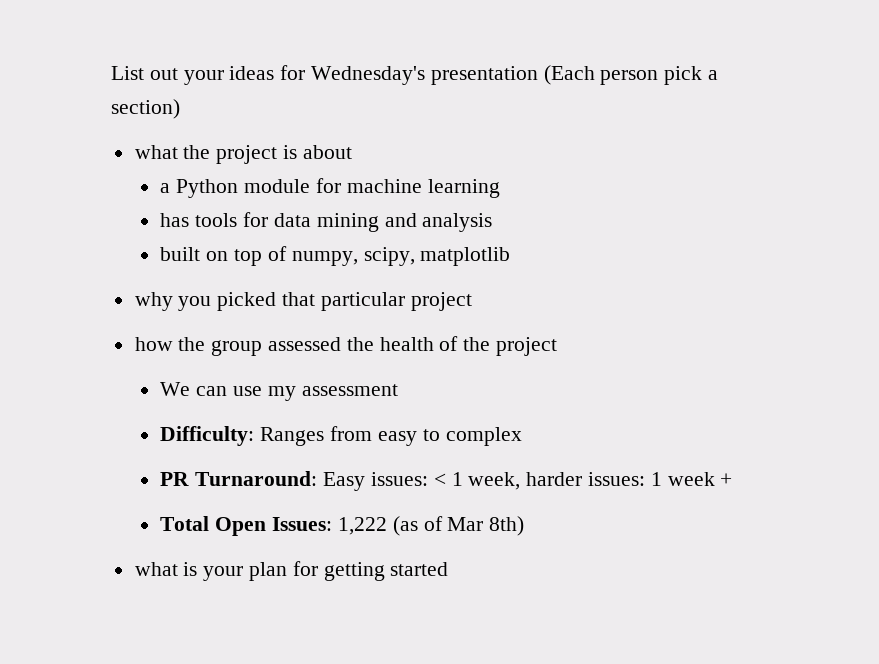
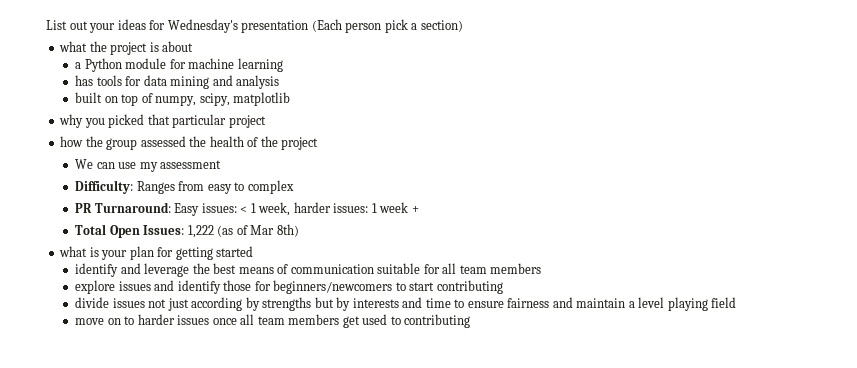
+ identify and leverage the best means of communication suitable for all team members
+ explore issues and identify those for beginners/newcomers to start contributing
+ divide issues not just according by strengths but by interests and time to ensure fairness and maintain a level playing field
+ move on to harder issues once all team members get used to contributing

